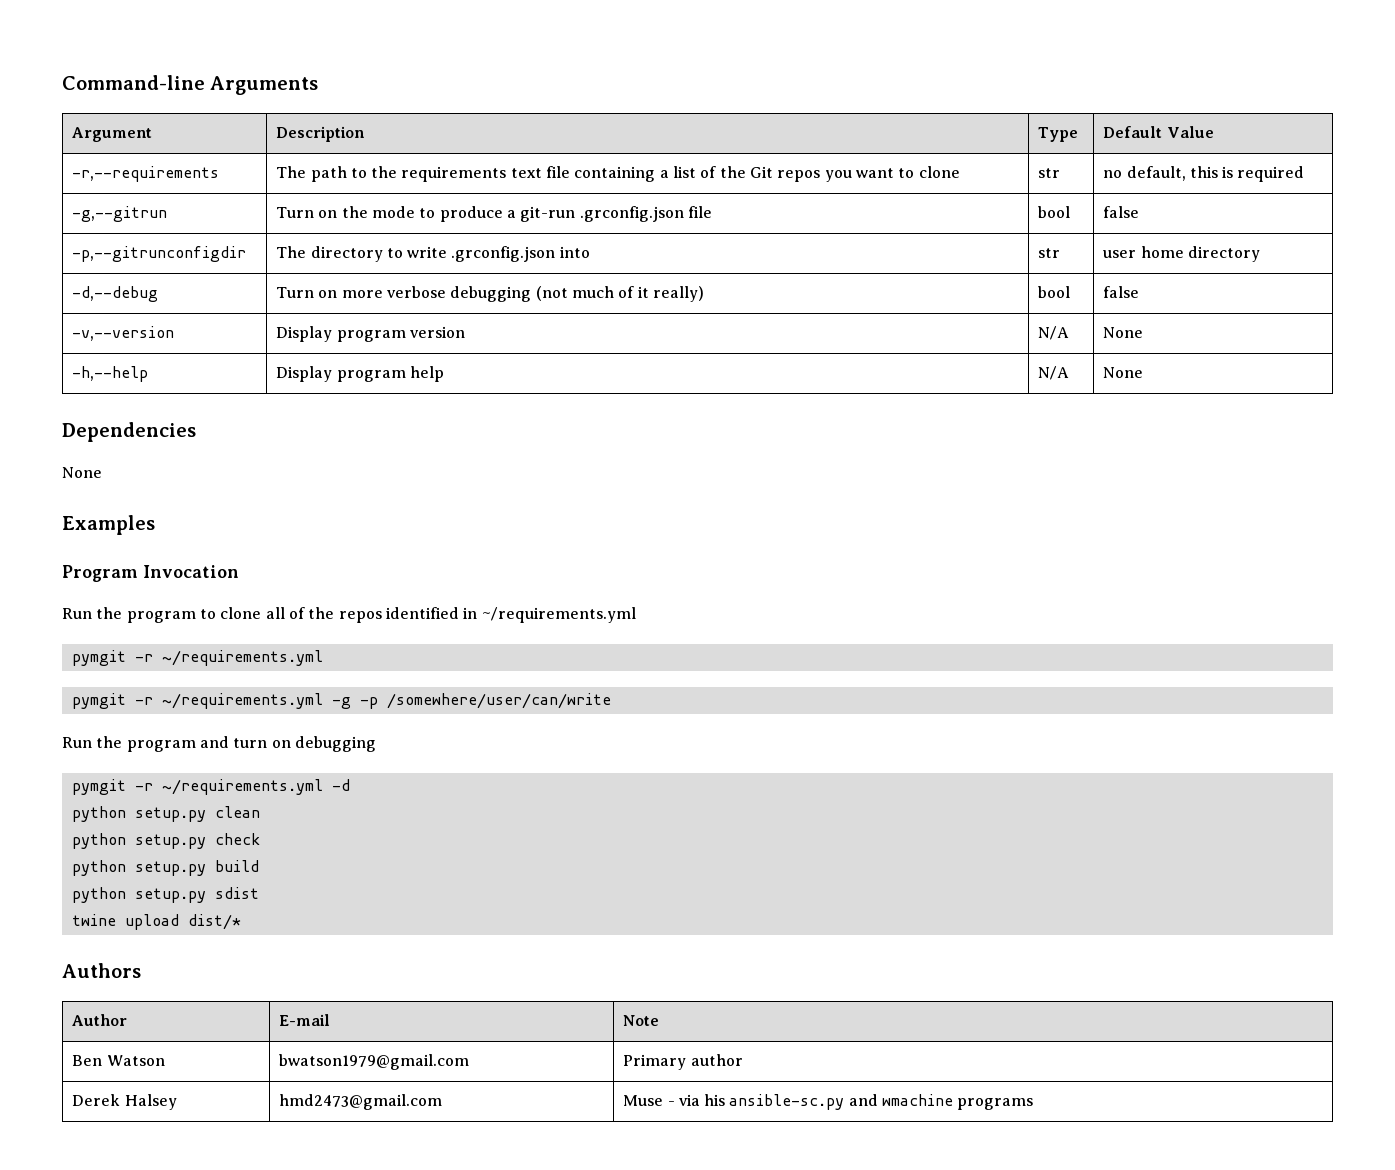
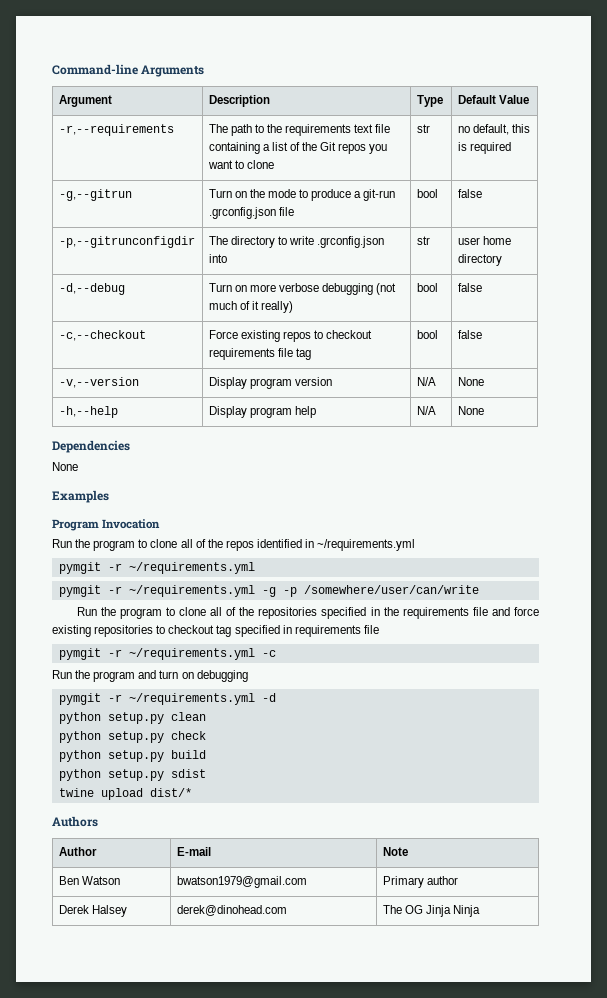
+ -c,--checkout | Force existing repos to checkout requirements file tag | bool | false
+ Run the program to clone all of the repositories specified in the requirements file and force existing repositories to checkout tag specified in requirements file
+ pymgit -r ~/requirements.yml -c
- Derek Halsey | hmd2473@gmail.com | Muse - via his ansible-sc.py and wmachine programs
+ Derek Halsey | derek@dinohead.com | The OG Jinja Ninja

